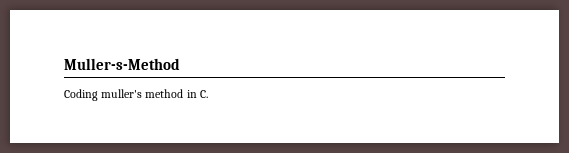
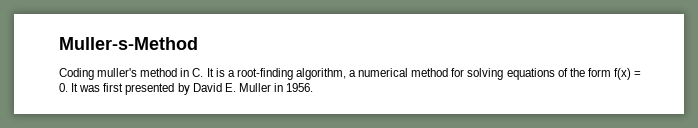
- Coding muller's method in C.
+ Coding muller's method in C. It is a root-finding algorithm, a numerical method for solving equations of the form f(x) = 0. It was first presented by David E. Muller in 1956.

